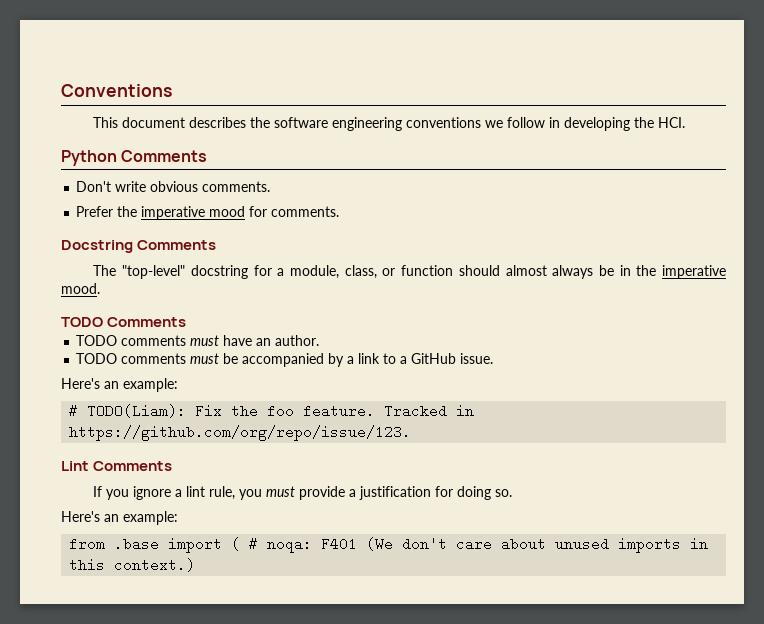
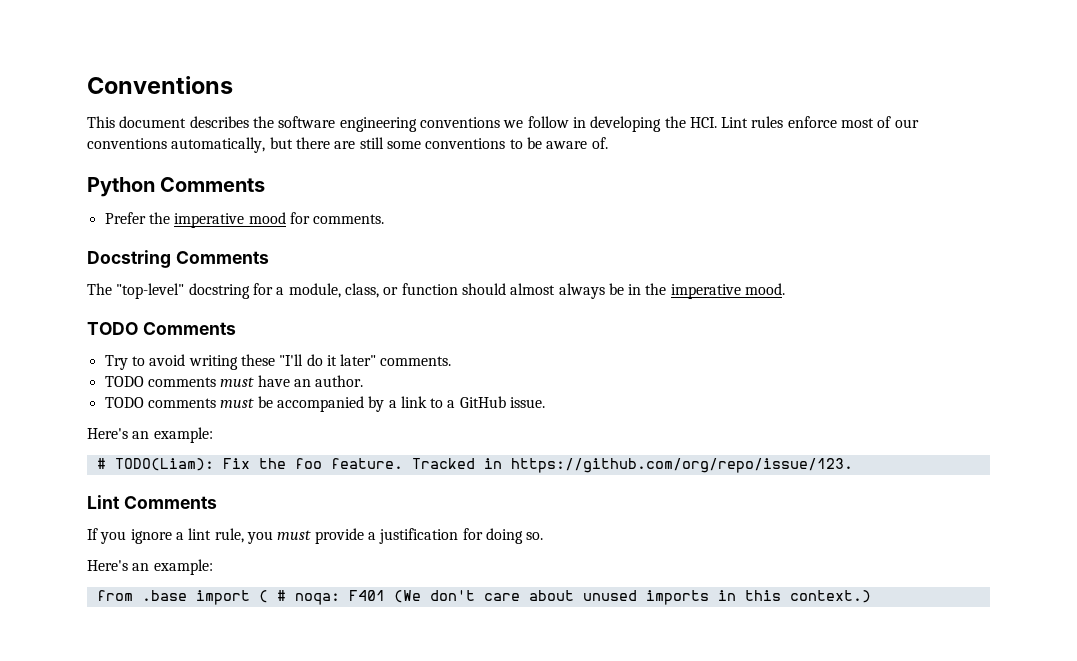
- This document describes the software engineering conventions we follow in developing the HCI.
+ This document describes the software engineering conventions we follow in developing the HCI. Lint rules enforce most of our conventions automatically, but there are still some conventions to be aware of.
  Python Comments
- Don't write obvious comments.
+ Try to avoid writing these "I'll do it later" comments.

